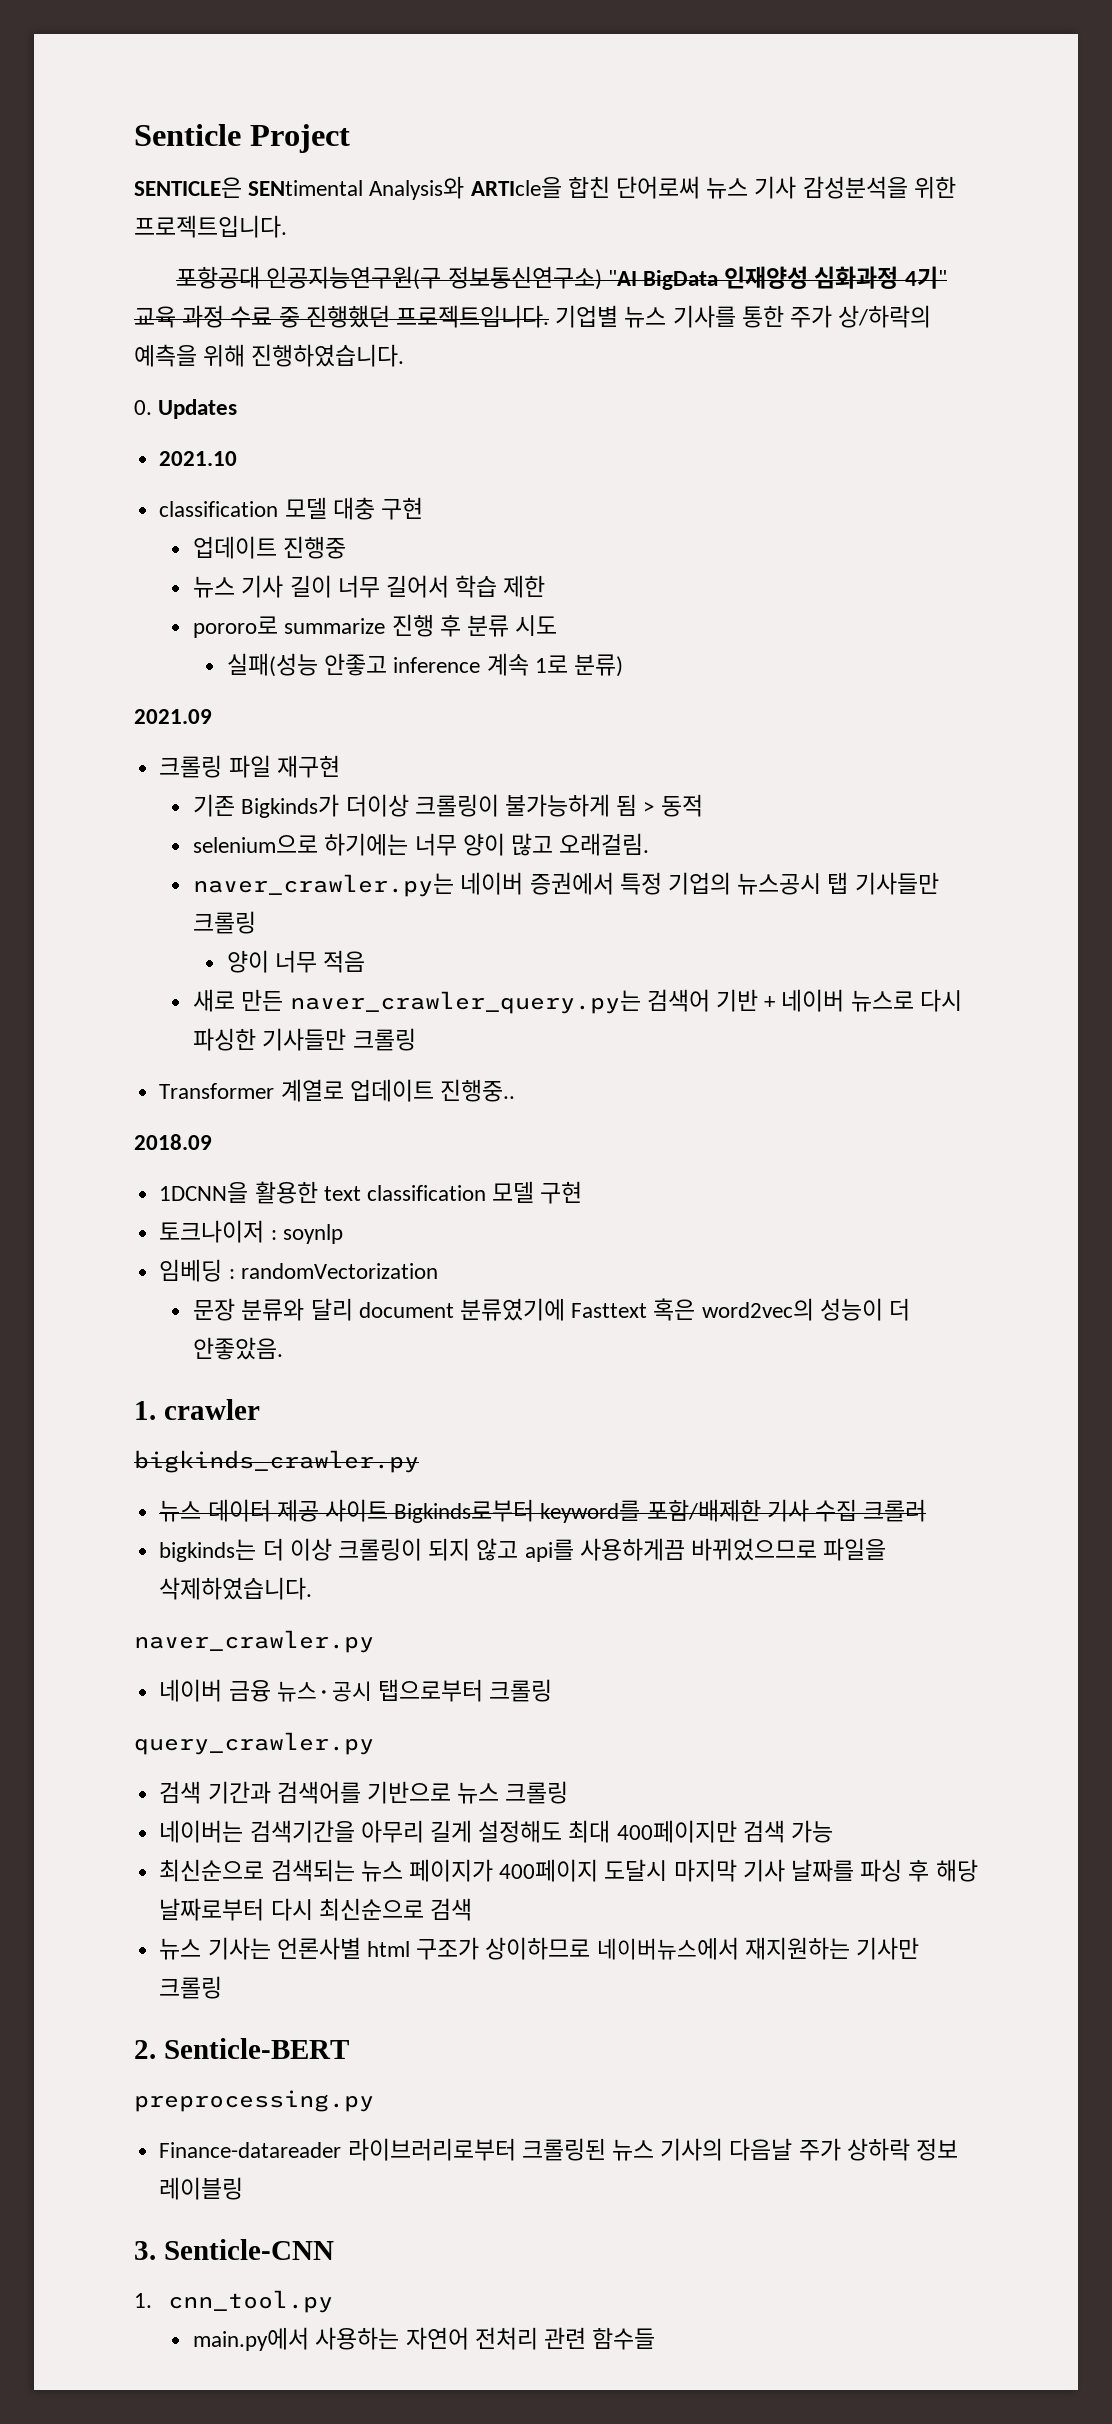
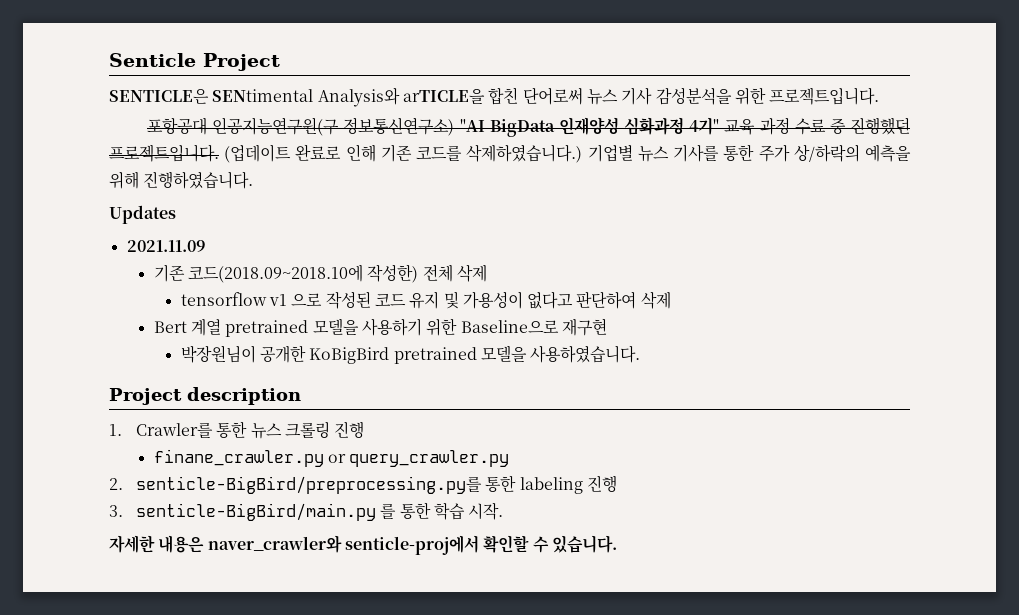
- SENTICLE은 SENtimental Analysis와 ARTIcle을 합친 단어로써 뉴스 기사 감성분석을 위한 프로젝트입니다.
+ SENTICLE은 SENtimental Analysis와 arTICLE을 합친 단어로써 뉴스 기사 감성분석을 위한 프로젝트입니다.
+ (업데이트 완료로 인해 기존 코드를 삭제하였습니다.)
- 0. Updates
+ Updates
- 2021.10
- classification 모델 대충 구현
- 업데이트 진행중
- 뉴스 기사 길이 너무 길어서 학습 제한
- pororo로 summarize 진행 후 분류 시도
- 실패(성능 안좋고 inference 계속 1로 분류)
- 2021.09
- 크롤링 파일 재구현
- 기존 Bigkinds가 더이상 크롤링이 불가능하게 됨 > 동적
- selenium으로 하기에는 너무 양이 많고 오래걸림.
- naver_crawler.py는 네이버 증권에서 특정 기업의 뉴스공시 탭 기사들만 크롤링
- 양이 너무 적음
- 새로 만든 naver_crawler_query.py는 검색어 기반 + 네이버 뉴스로 다시 파싱한 기사들만 크롤링
- Transformer 계열로 업데이트 진행중..
- 2018.09
- 1DCNN을 활용한 text classification 모델 구현
- 토크나이저 : soynlp
- 임베딩 : randomVectorization
- 문장 분류와 달리 document 분류였기에 Fasttext 혹은 word2vec의 성능이 더 안좋았음.
- 1. crawler
- bigkinds_crawler.py
- 뉴스 데이터 제공 사이트 Bigkinds로부터 keyword를 포함/배제한 기사 수집 크롤러
- bigkinds는 더 이상 크롤링이 되지 않고 api를 사용하게끔 바뀌었으므로 파일을 삭제하였습니다.
- naver_crawler.py
- 네이버 금융 뉴스·공시 탭으로부터 크롤링
- query_crawler.py
- 검색 기간과 검색어를 기반으로 뉴스 크롤링
- 네이버는 검색기간을 아무리 길게 설정해도 최대 400페이지만 검색 가능
- 최신순으로 검색되는 뉴스 페이지가 400페이지 도달시 마지막 기사 날짜를 파싱 후 해당 날짜로부터 다시 최신순으로 검색
- 뉴스 기사는 언론사별 html 구조가 상이하므로 네이버뉴스에서 재지원하는 기사만 크롤링
- 2. Senticle-BERT
- preprocessing.py
- Finance-datareader 라이브러리로부터 크롤링된 뉴스 기사의 다음날 주가 상하락 정보 레이블링
- 3. Senticle-CNN
- 1. cnn_tool.py
- main.py에서 사용하는 자연어 전처리 관련 함수들
+ 2021.11.09
+ 기존 코드(2018.09~2018.10에 작성한) 전체 삭제
+ tensorflow v1 으로 작성된 코드 유지 및 가용성이 없다고 판단하여 삭제
+ Bert 계열 pretrained 모델을 사용하기 위한 Baseline으로 재구현
+ 박장원님이 공개한 KoBigBird pretrained 모델을 사용하였습니다.
+ Project description
+ 1. Crawler를 통한 뉴스 크롤링 진행
+ finane_crawler.py or query_crawler.py
+ 2. senticle-BigBird/preprocessing.py를 통한 labeling 진행
+ 3. senticle-BigBird/main.py 를 통한 학습 시작.
+ 자세한 내용은 naver_crawler와 senticle-proj에서 확인할 수 있습니다.

